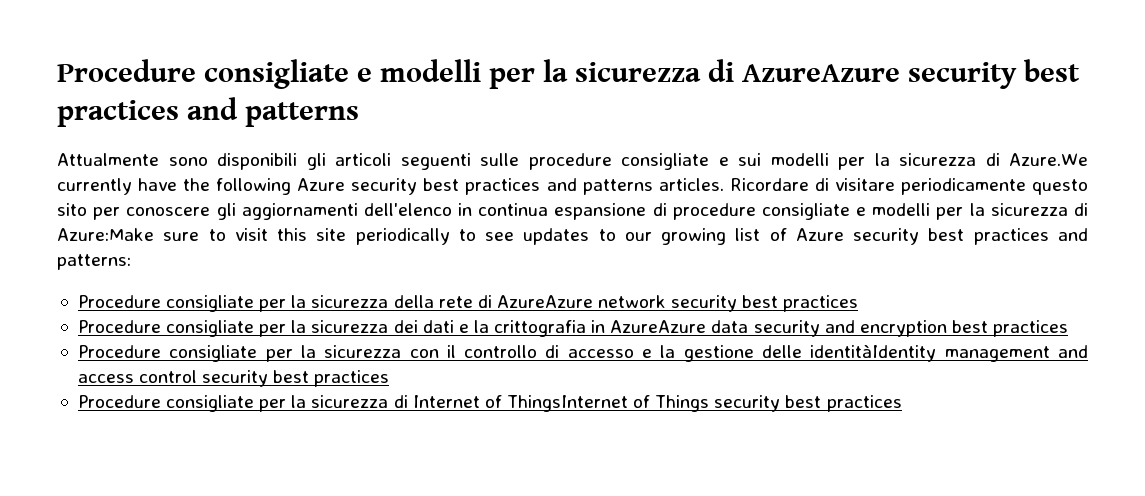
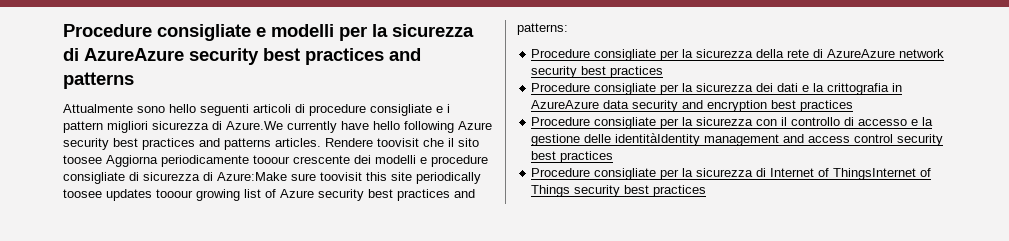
- Attualmente sono disponibili gli articoli seguenti sulle procedure consigliate e sui modelli per la sicurezza di Azure.We currently have the following Azure security best practices and patterns articles.
+ Attualmente sono hello seguenti articoli di procedure consigliate e i pattern migliori sicurezza di Azure.We currently have hello following Azure security best practices and patterns articles.
- Ricordare di visitare periodicamente questo sito per conoscere gli aggiornamenti dell'elenco in continua espansione di procedure consigliate e modelli per la sicurezza di Azure:Make sure to visit this site periodically to see updates to our growing list of Azure security best practices and patterns:
+ Rendere toovisit che il sito toosee Aggiorna periodicamente tooour crescente dei modelli e procedure consigliate di sicurezza di Azure:Make sure toovisit this site periodically toosee updates tooour growing list of Azure security best practices and patterns:

